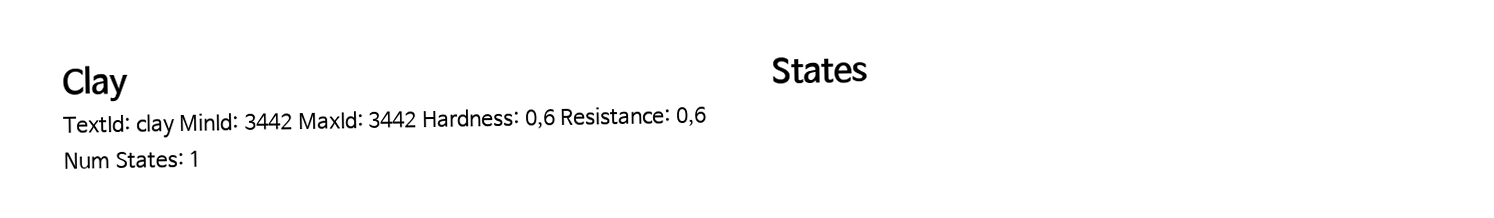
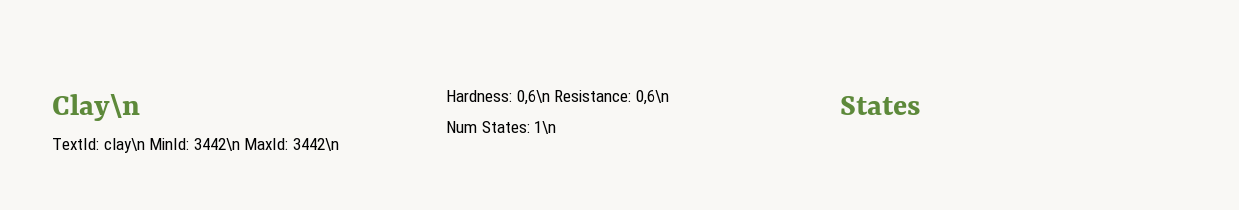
- Clay
+ Clay\n
- TextId: clay MinId: 3442 MaxId: 3442 Hardness: 0,6 Resistance: 0,6
+ TextId: clay\n MinId: 3442\n MaxId: 3442\n Hardness: 0,6\n Resistance: 0,6\n
- Num States: 1
+ Num States: 1\n

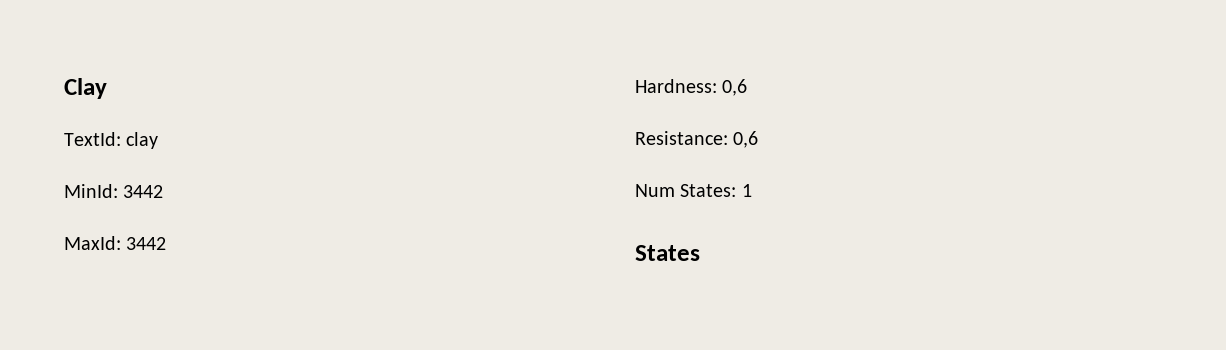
- Clay\n
+ Clay
- TextId: clay\n MinId: 3442\n MaxId: 3442\n Hardness: 0,6\n Resistance: 0,6\n
+ TextId: clay
+ MinId: 3442
+ MaxId: 3442
+ Hardness: 0,6
+ Resistance: 0,6
- Num States: 1\n
+ Num States: 1

